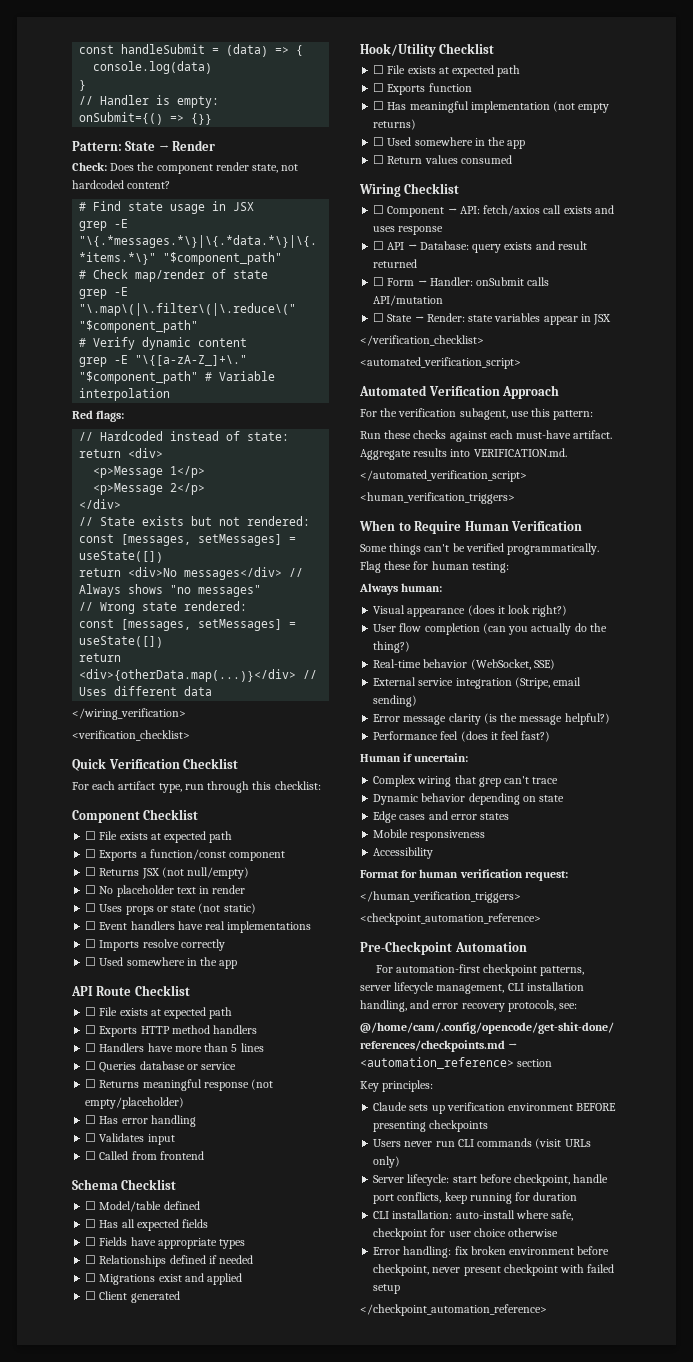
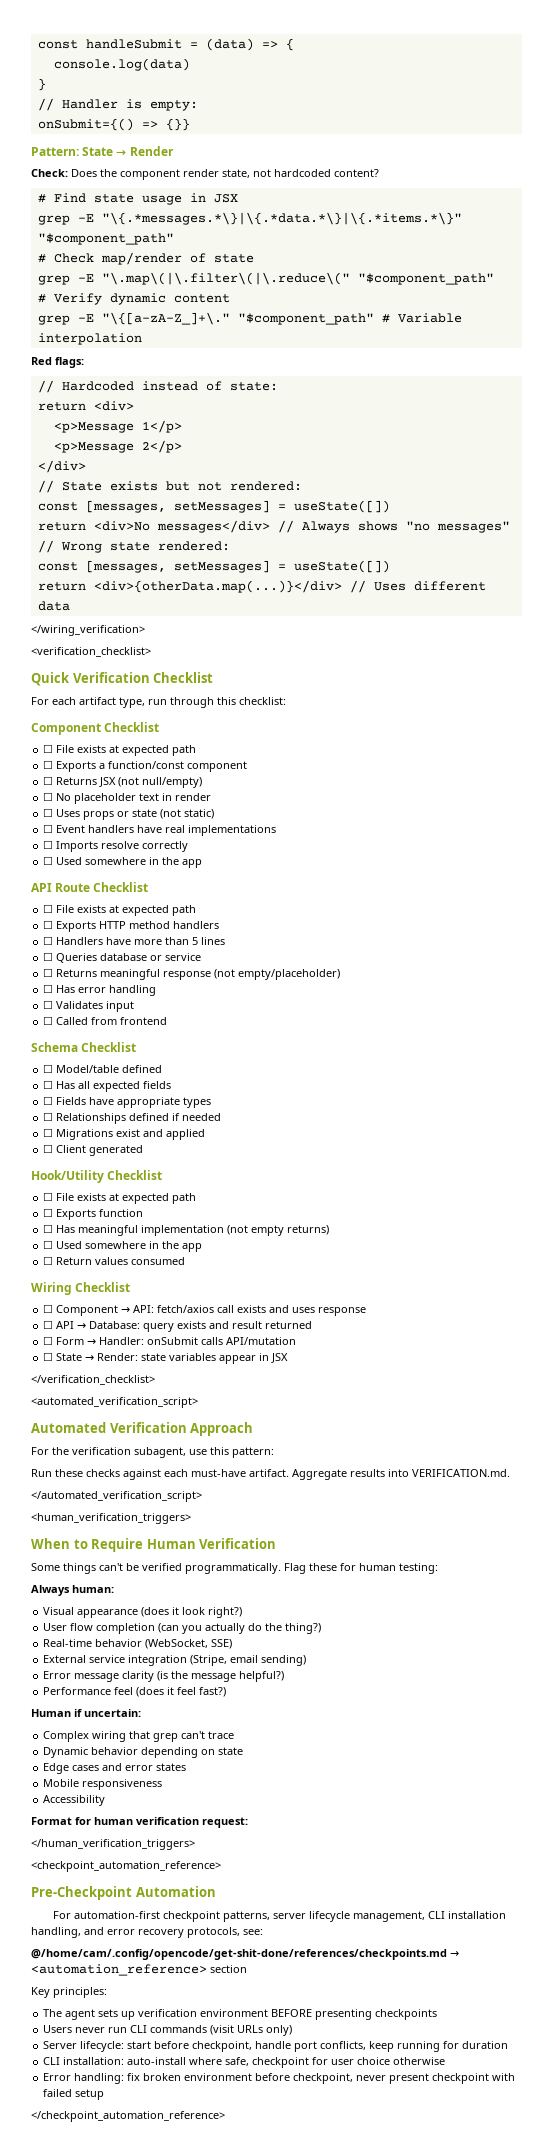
- Claude sets up verification environment BEFORE presenting checkpoints
+ The agent sets up verification environment BEFORE presenting checkpoints

